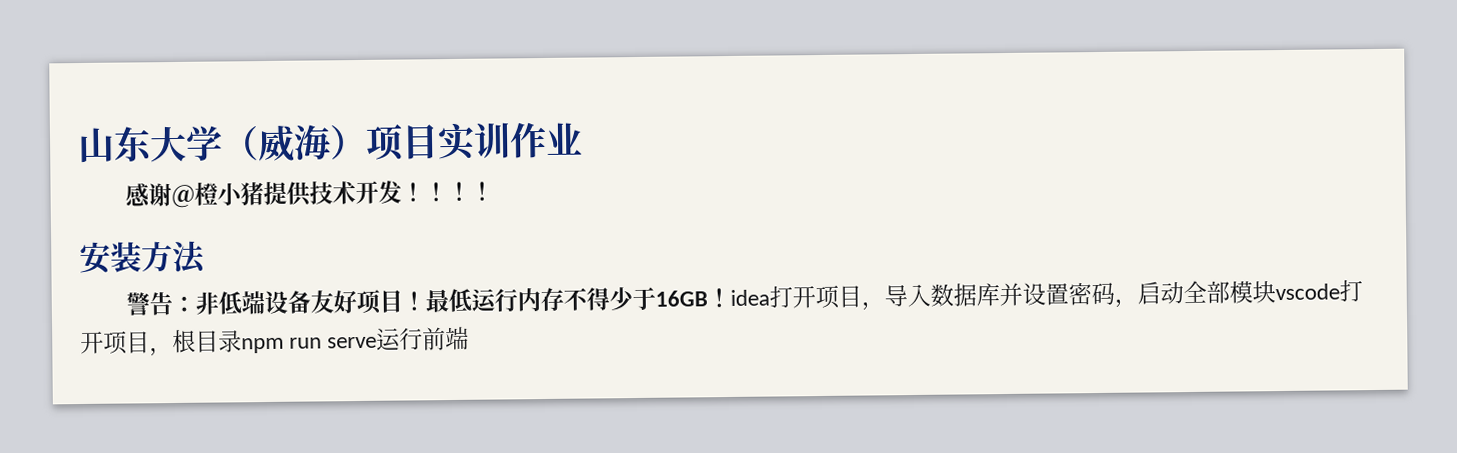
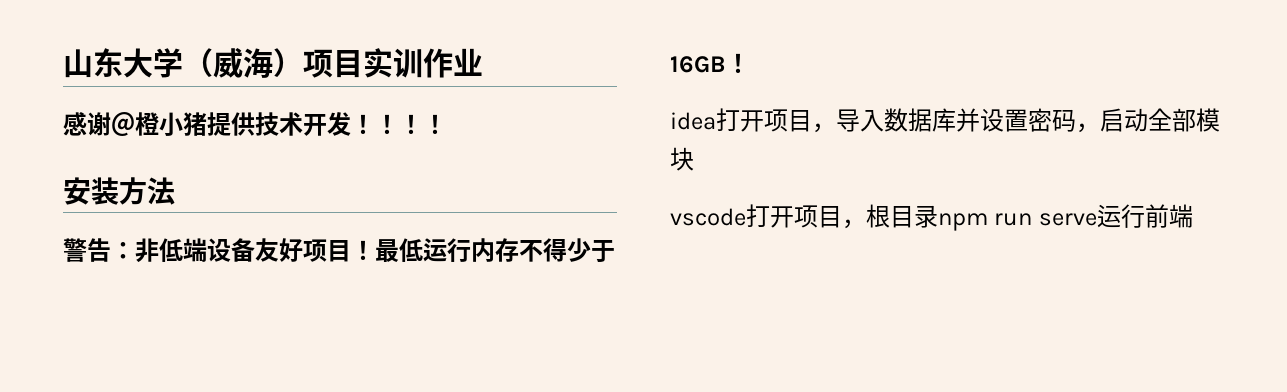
- 最低运行内存不得少于16GB！idea打开项目，导入数据库并设置密码，启动全部模块vscode打开项目，根目录npm run serve运行前端
+ 最低运行内存不得少于16GB！
+ idea打开项目，导入数据库并设置密码，启动全部模块
+ vscode打开项目，根目录npm run serve运行前端

